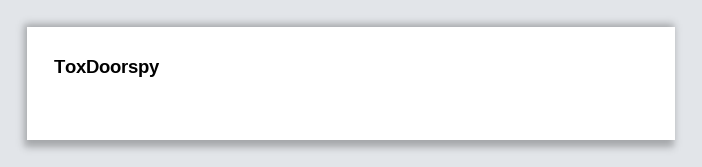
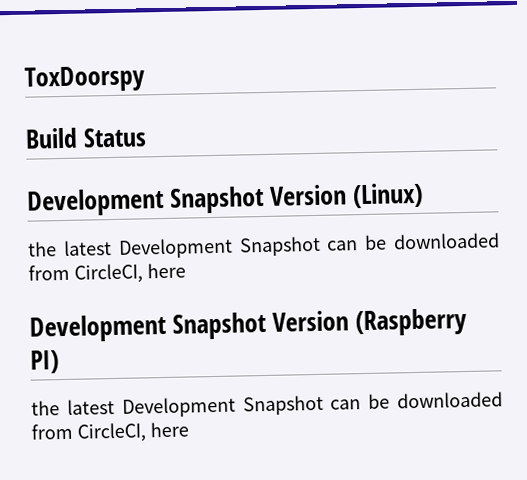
+ Build Status
+ Development Snapshot Version (Linux)
+ the latest Development Snapshot can be downloaded from CircleCI, here
+ Development Snapshot Version (Raspberry PI)
+ the latest Development Snapshot can be downloaded from CircleCI, here

